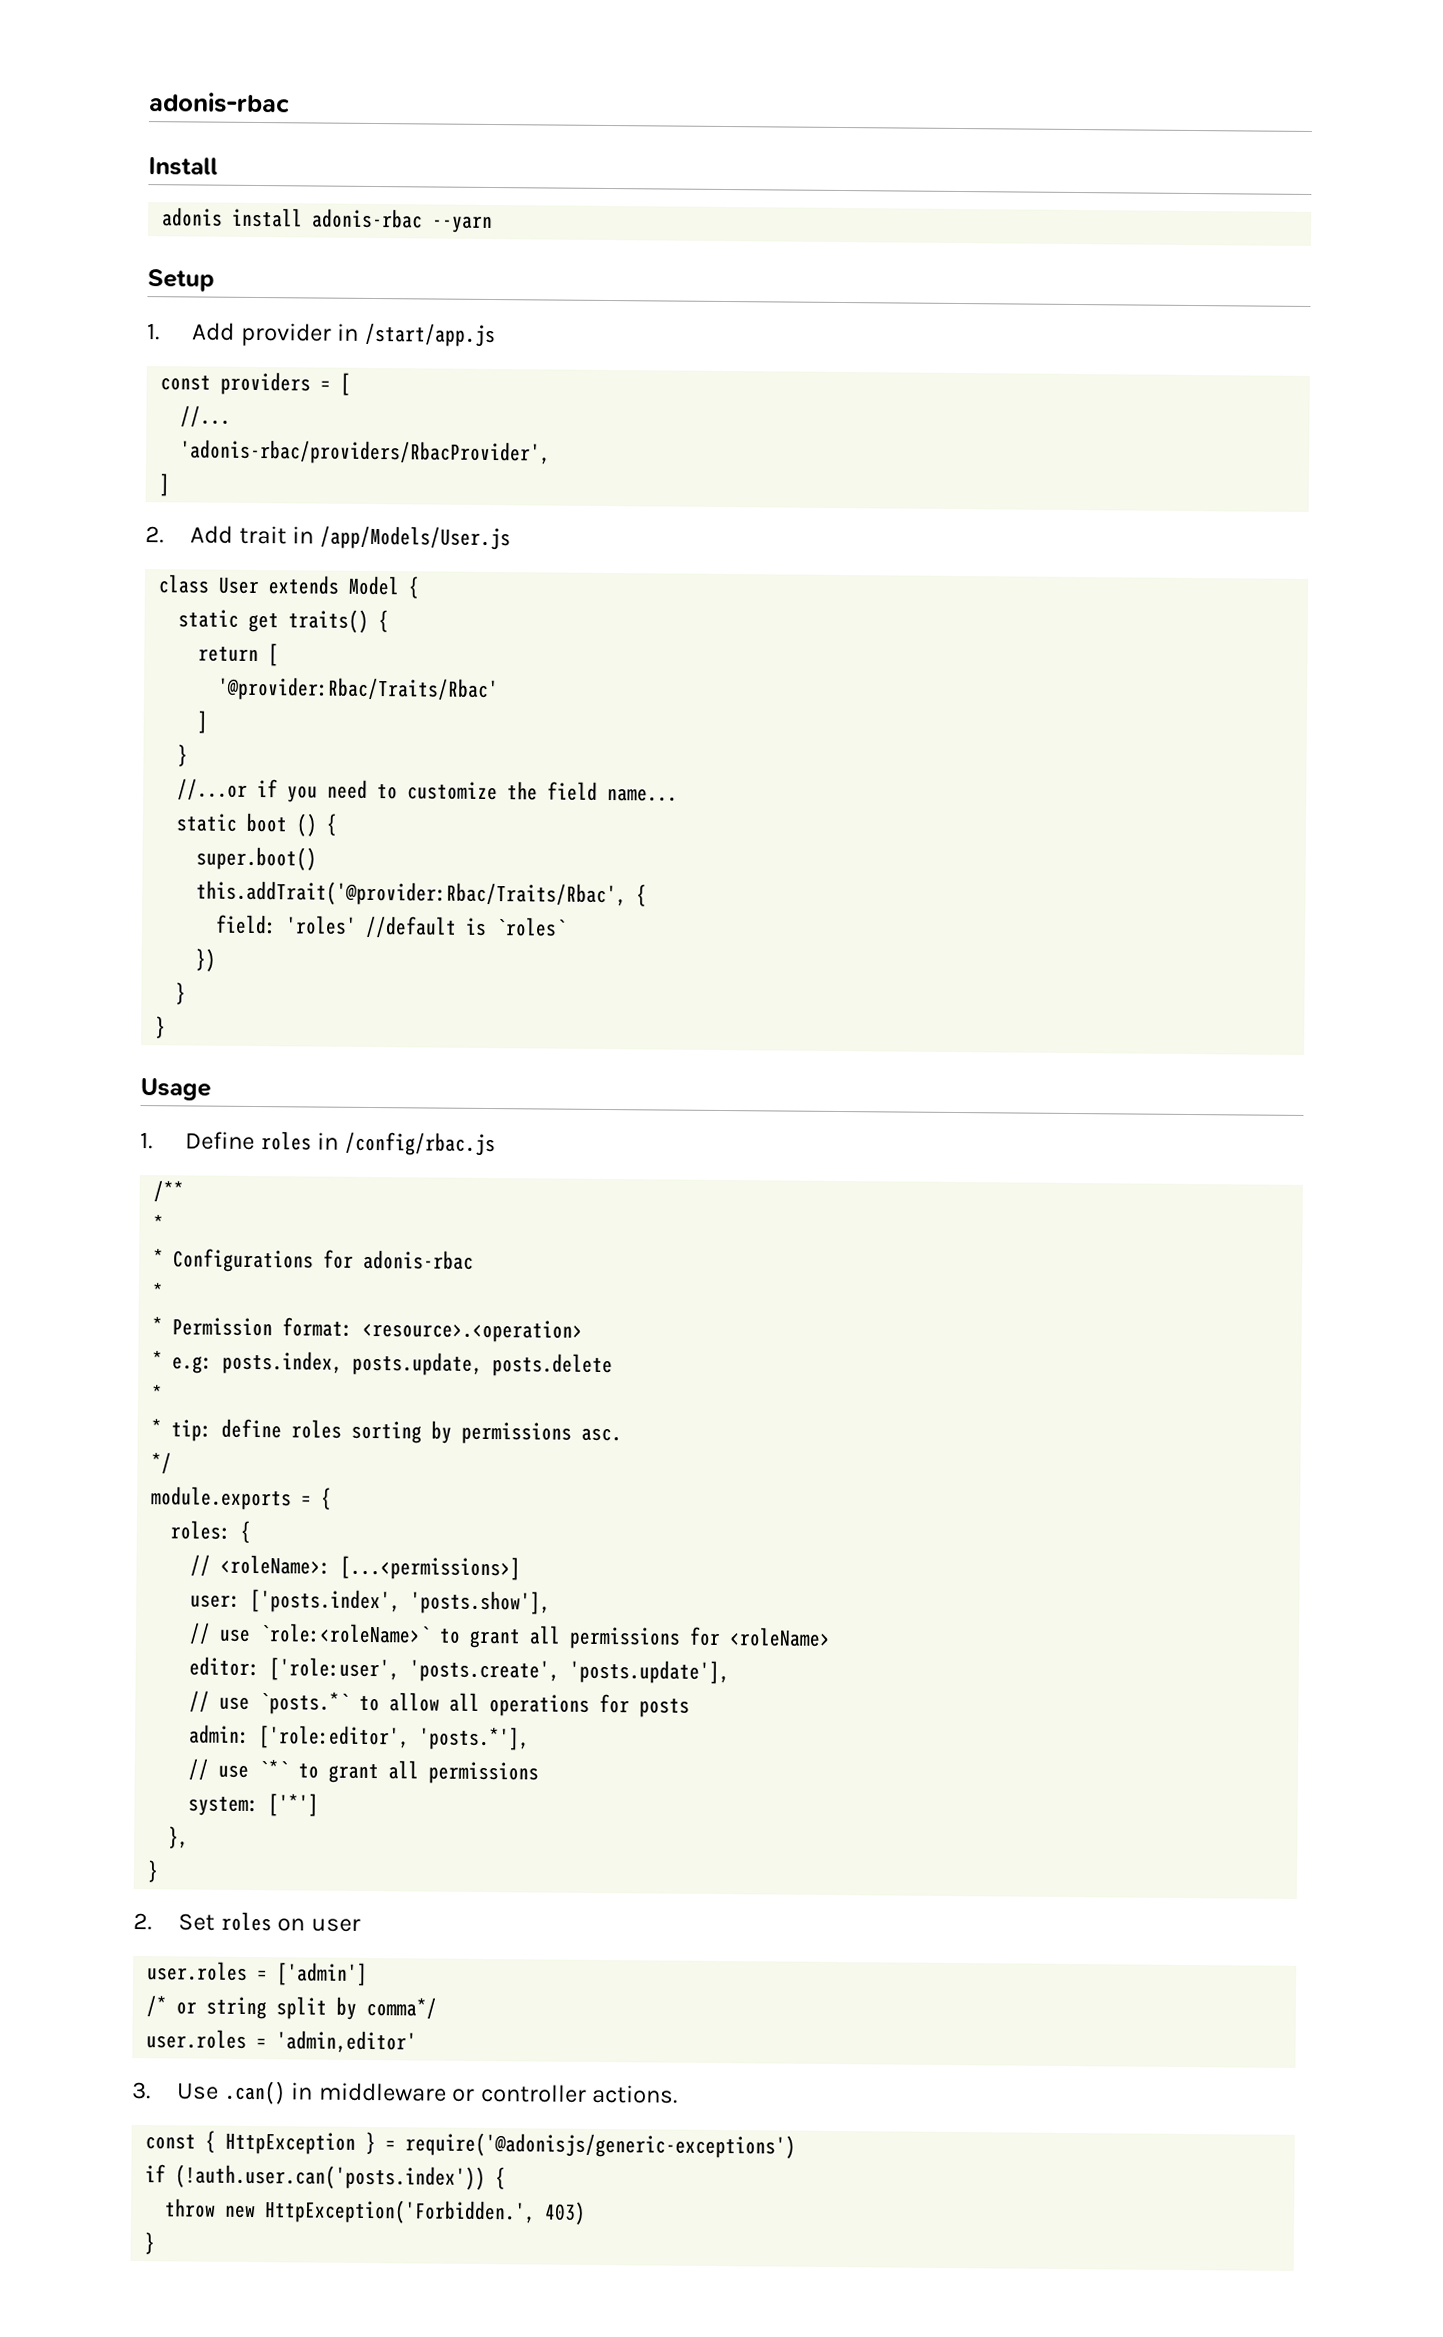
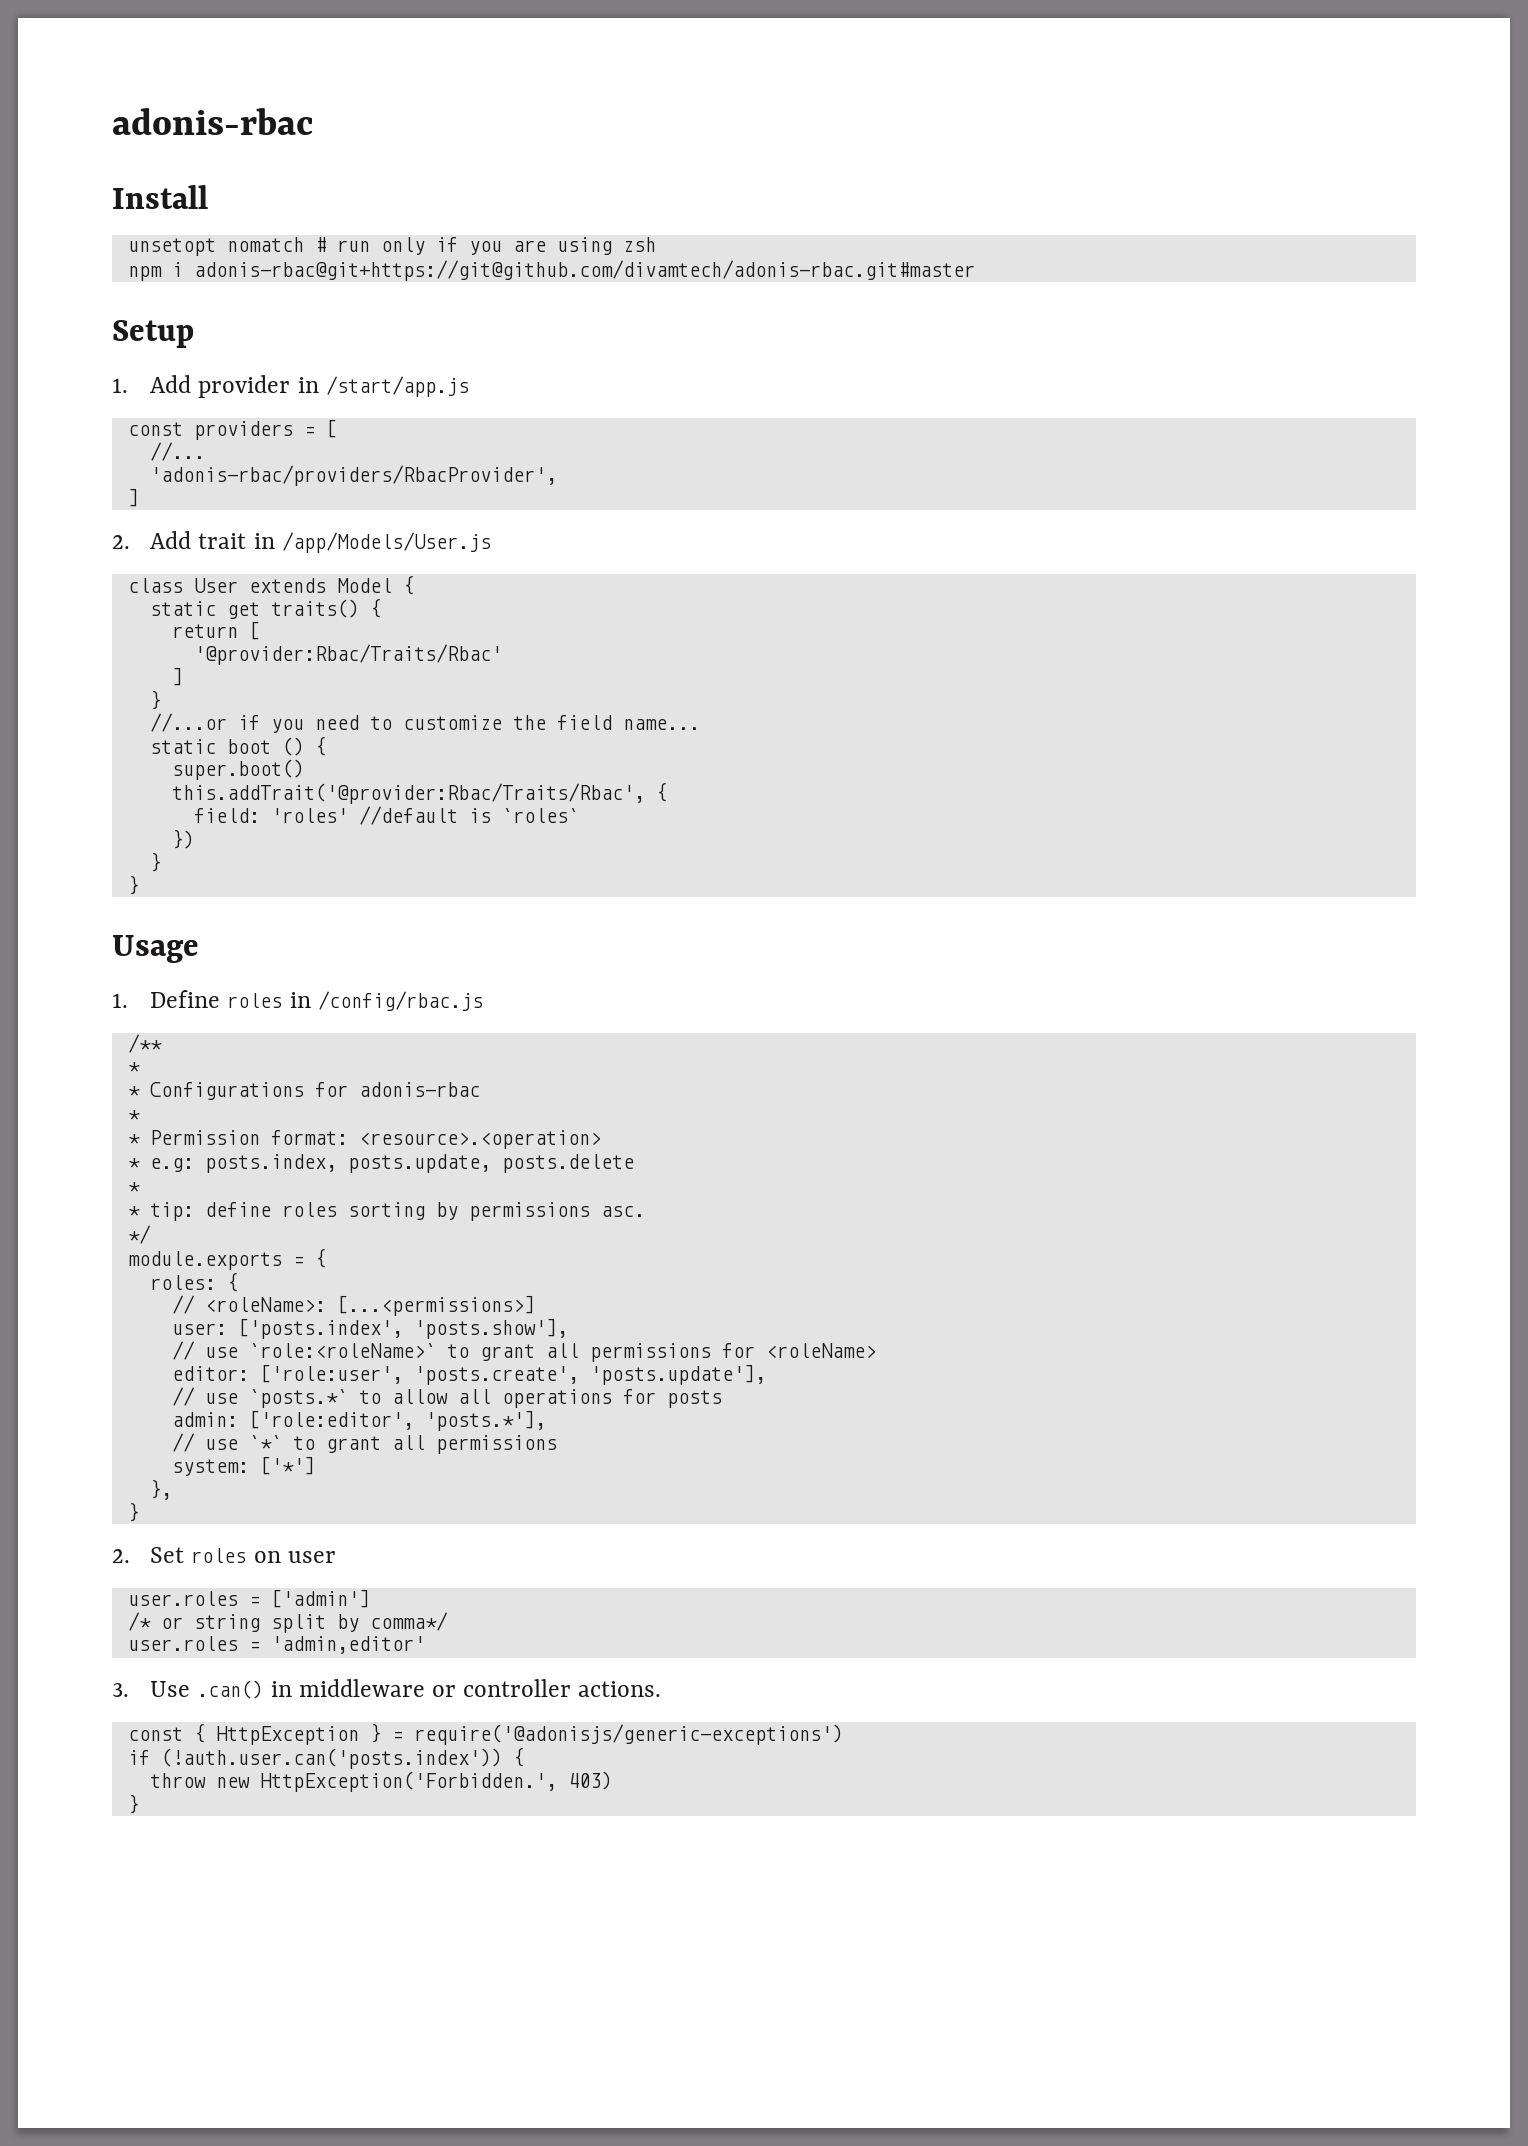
- adonis install adonis-rbac --yarn
+ unsetopt nomatch # run only if you are using zsh
+ npm i adonis-rbac@git+https://git@github.com/divamtech/adonis-rbac.git#master

